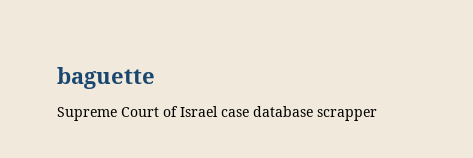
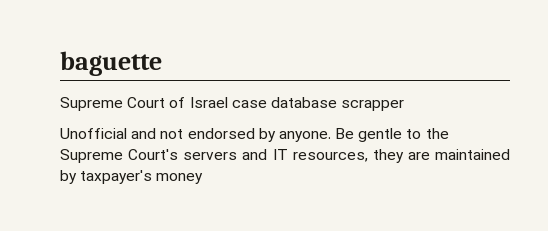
+ Unofficial and not endorsed by anyone. Be gentle to the Supreme Court's servers and IT resources, they are maintained by taxpayer's money

